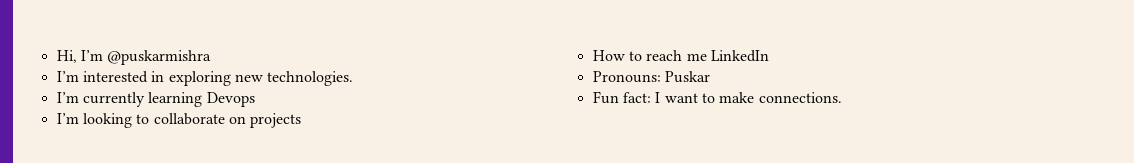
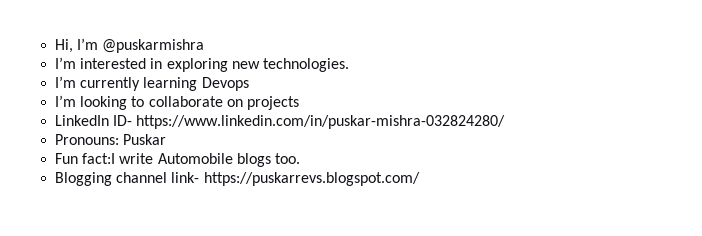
- How to reach me LinkedIn
+ LinkedIn ID- https://www.linkedin.com/in/puskar-mishra-032824280/
- Fun fact: I want to make connections.
+ Fun fact:I write Automobile blogs too.
+ Blogging channel link- https://puskarrevs.blogspot.com/

